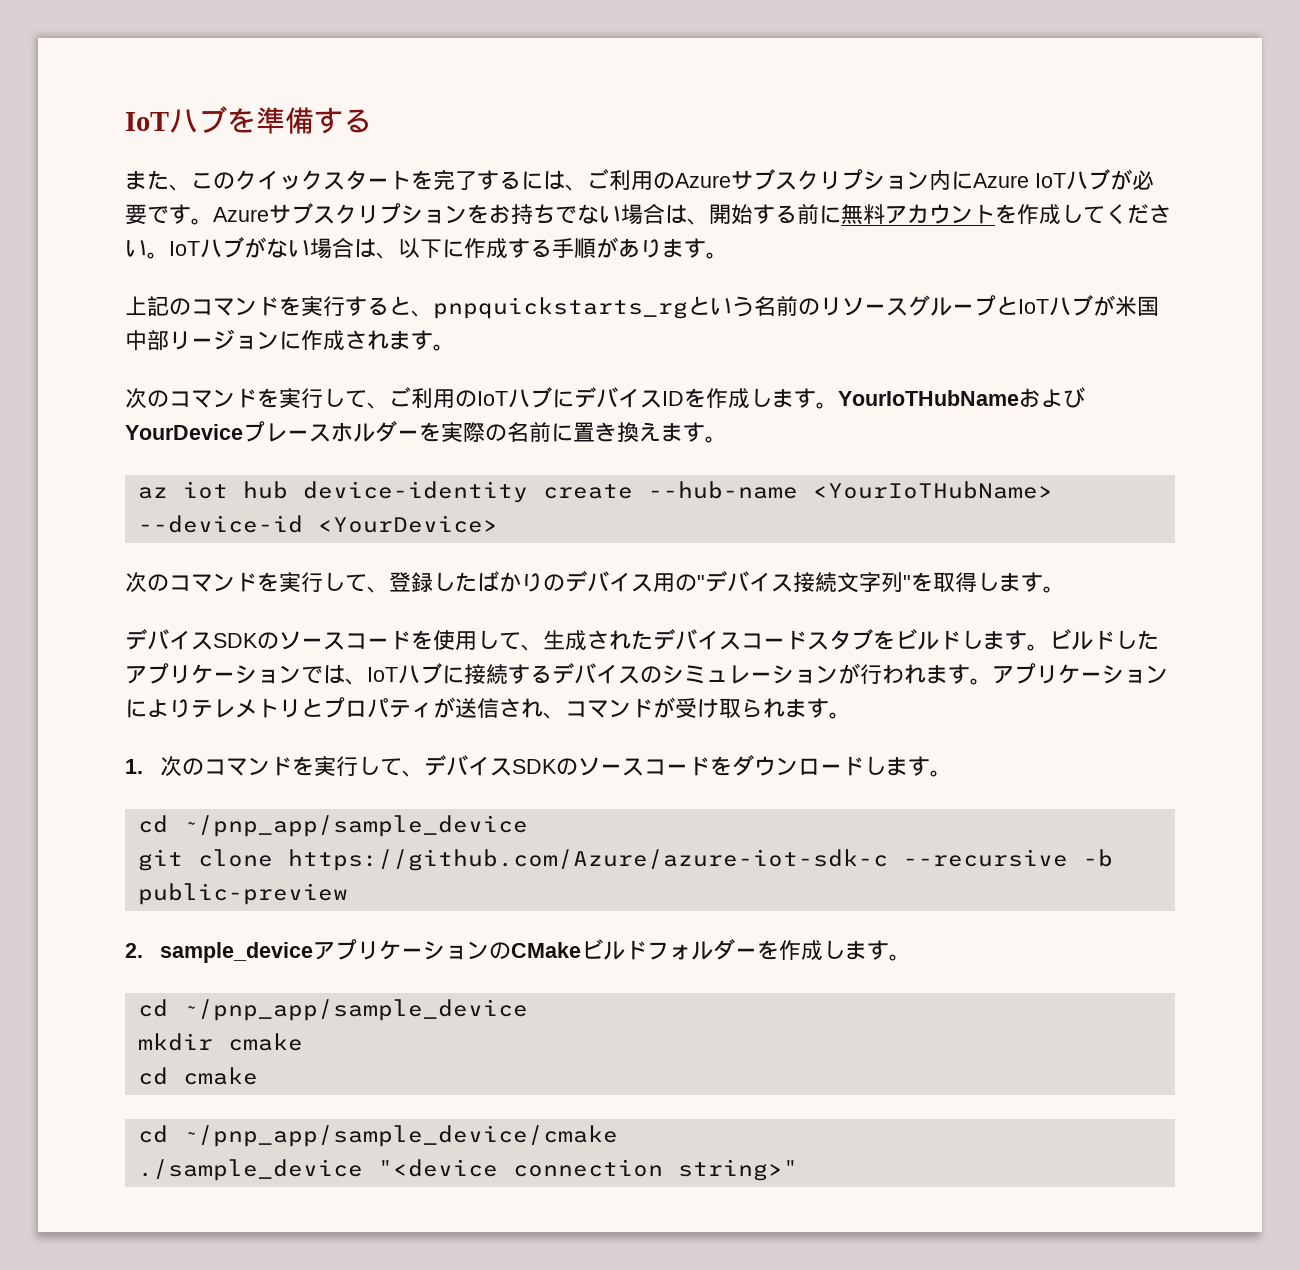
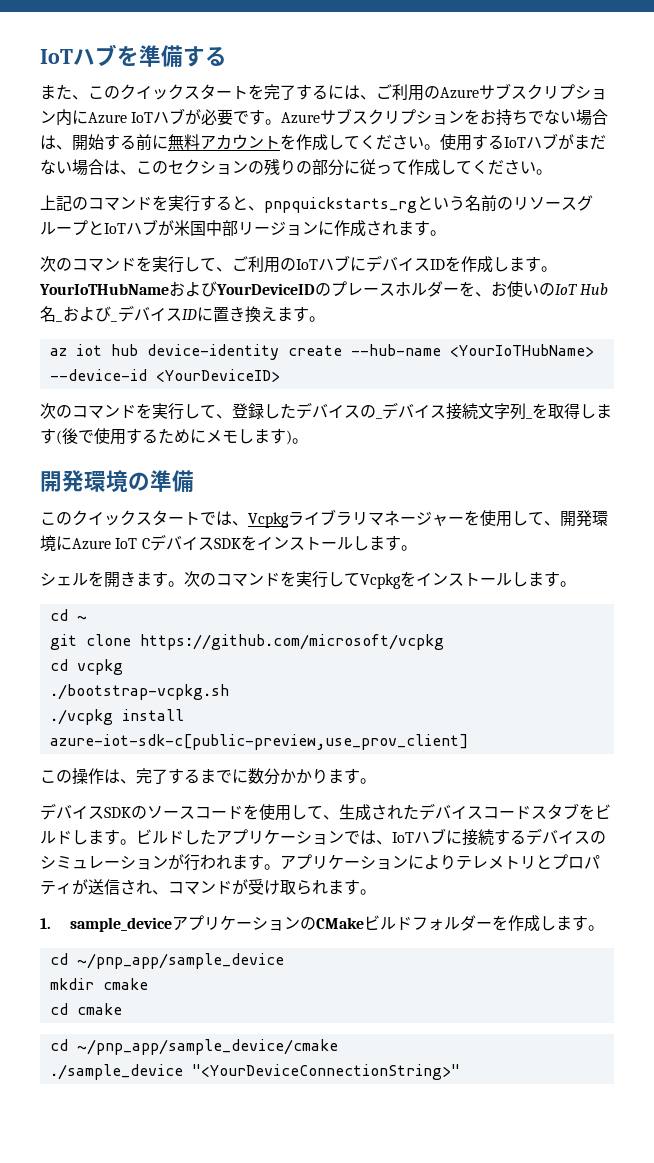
- IoTハブがない場合は、以下に作成する手順があります。
+ 使用するIoTハブがまだない場合は、このセクションの残りの部分に従って作成してください。
- YourIoTHubNameおよびYourDeviceプレースホルダーを実際の名前に置き換えます。
+ YourIoTHubNameおよびYourDeviceIDのプレースホルダーを、お使いのIoT Hub名_および_デバイスIDに置き換えます。
- az iot hub device-identity create --hub-name <YourIoTHubName> --device-id <YourDevice>
+ az iot hub device-identity create --hub-name <YourIoTHubName> --device-id <YourDeviceID>
- 次のコマンドを実行して、登録したばかりのデバイス用の"デバイス接続文字列"を取得します。
+ 次のコマンドを実行して、登録したデバイスの_デバイス接続文字列_を取得します(後で使用するためにメモします)。
+ 開発環境の準備
+ このクイックスタートでは、Vcpkgライブラリマネージャーを使用して、開発環境にAzure IoT CデバイスSDKをインストールします。
+ シェルを開きます。次のコマンドを実行してVcpkgをインストールします。
+ cd ~
+ git clone https://github.com/microsoft/vcpkg
+ cd vcpkg
+ ./bootstrap-vcpkg.sh
+ ./vcpkg install azure-iot-sdk-c[public-preview,use_prov_client]
+ この操作は、完了するまでに数分かかります。
- 1.次のコマンドを実行して、デバイスSDKのソースコードをダウンロードします。
- cd ~/pnp_app/sample_device
- git clone https://github.com/Azure/azure-iot-sdk-c --recursive -b public-preview
- 2. sample_deviceアプリケーションのCMakeビルドフォルダーを作成します。
+ 1. sample_deviceアプリケーションのCMakeビルドフォルダーを作成します。
- ./sample_device "<device connection string>"
+ ./sample_device "<YourDeviceConnectionString>"

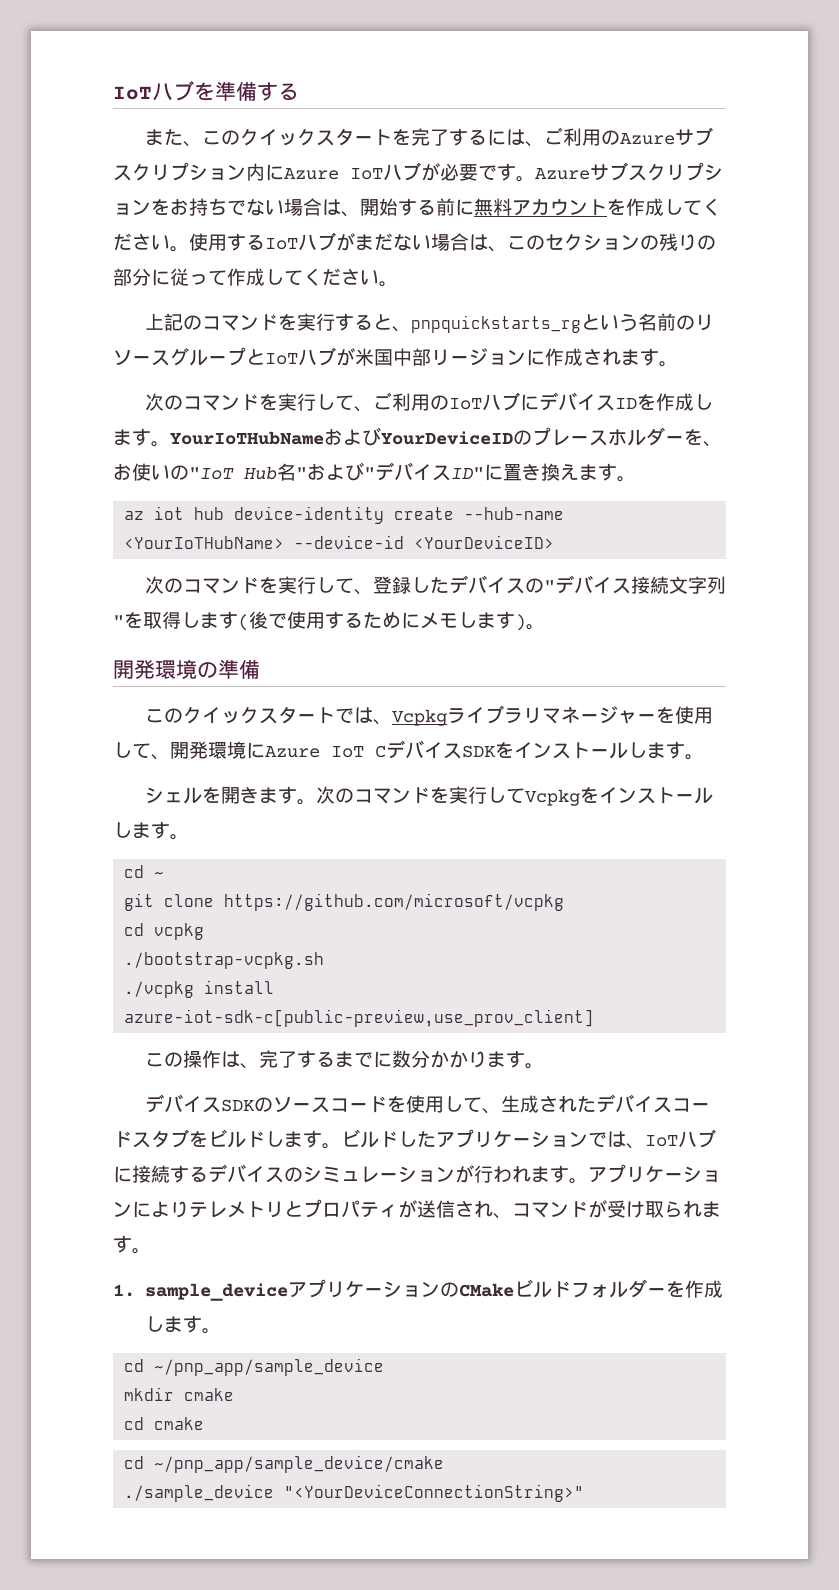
- YourIoTHubNameおよびYourDeviceIDのプレースホルダーを、お使いのIoT Hub名_および_デバイスIDに置き換えます。
+ YourIoTHubNameおよびYourDeviceIDのプレースホルダーを、お使いの"IoT Hub名"および"デバイスID"に置き換えます。
- 次のコマンドを実行して、登録したデバイスの_デバイス接続文字列_を取得します(後で使用するためにメモします)。
+ 次のコマンドを実行して、登録したデバイスの"デバイス接続文字列"を取得します(後で使用するためにメモします)。

